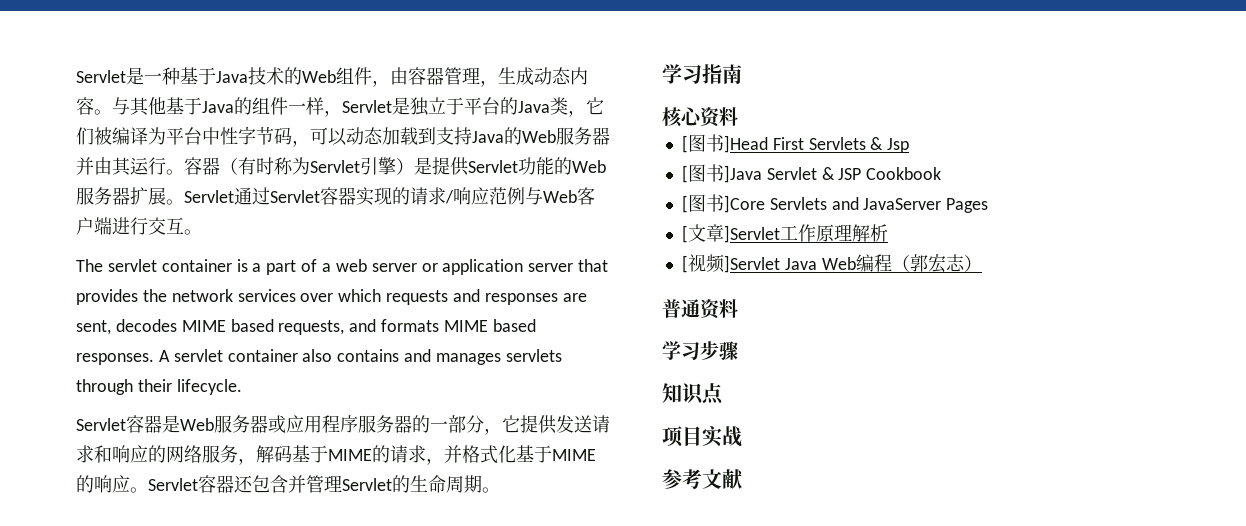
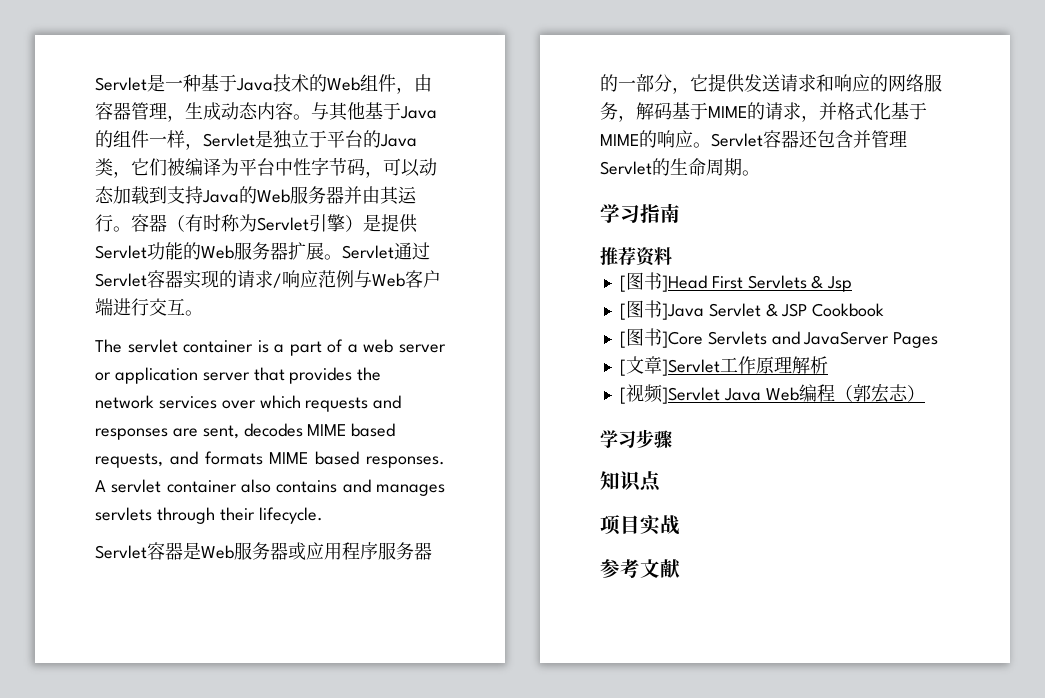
- 核心资料
+ 推荐资料
- 普通资料

